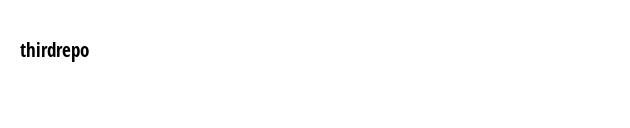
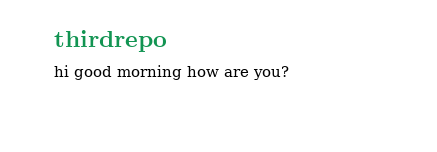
+ hi good morning how are you?

